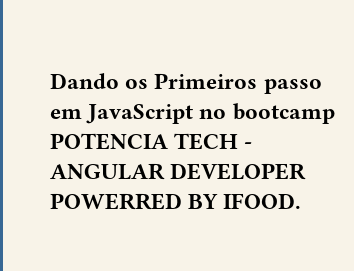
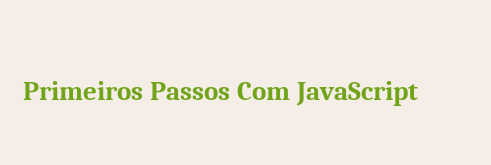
- Dando os Primeiros passo em JavaScript no bootcamp POTENCIA TECH - ANGULAR DEVELOPER POWERRED BY IFOOD.
+ Primeiros Passos Com JavaScript

